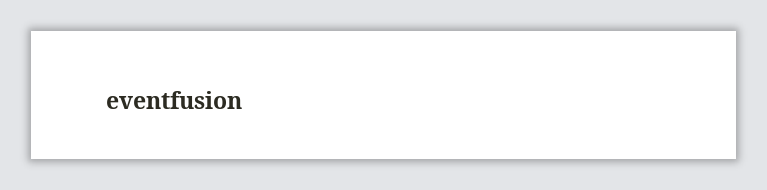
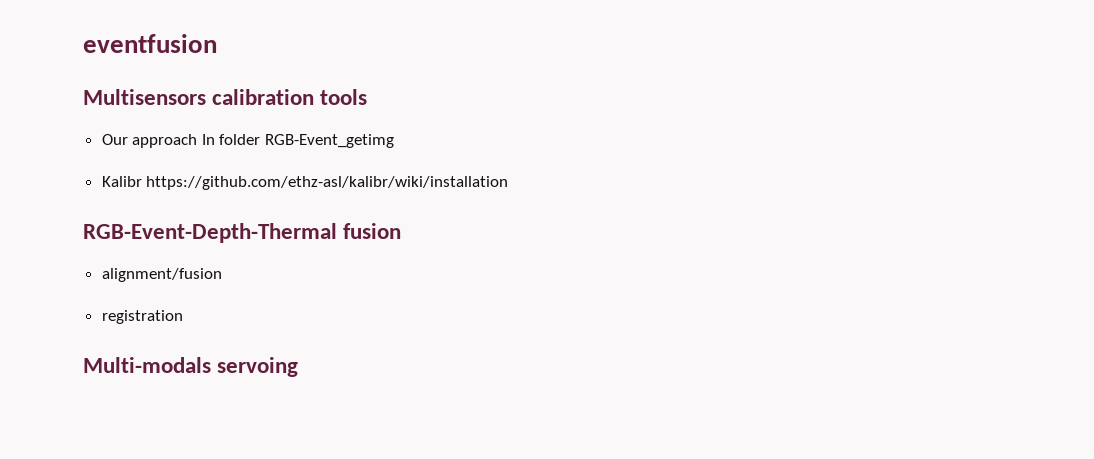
+ Multisensors calibration tools
+ Our approach In folder RGB-Event_getimg
+ Kalibr https://github.com/ethz-asl/kalibr/wiki/installation
+ RGB-Event-Depth-Thermal fusion
+ alignment/fusion
+ registration
+ Multi-modals servoing

